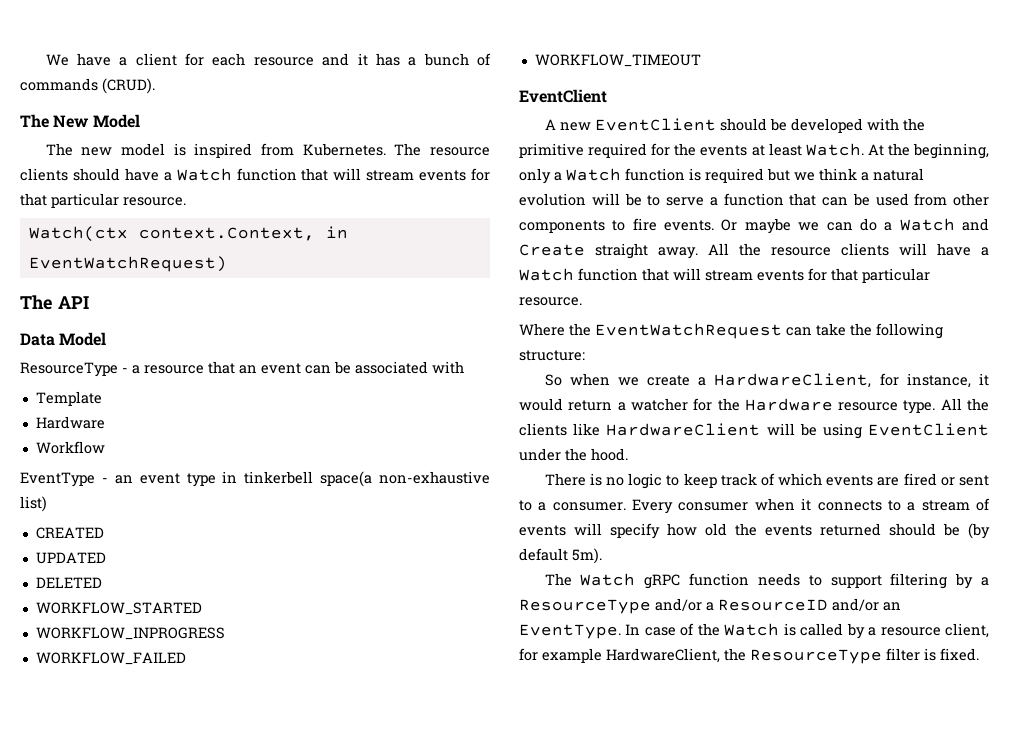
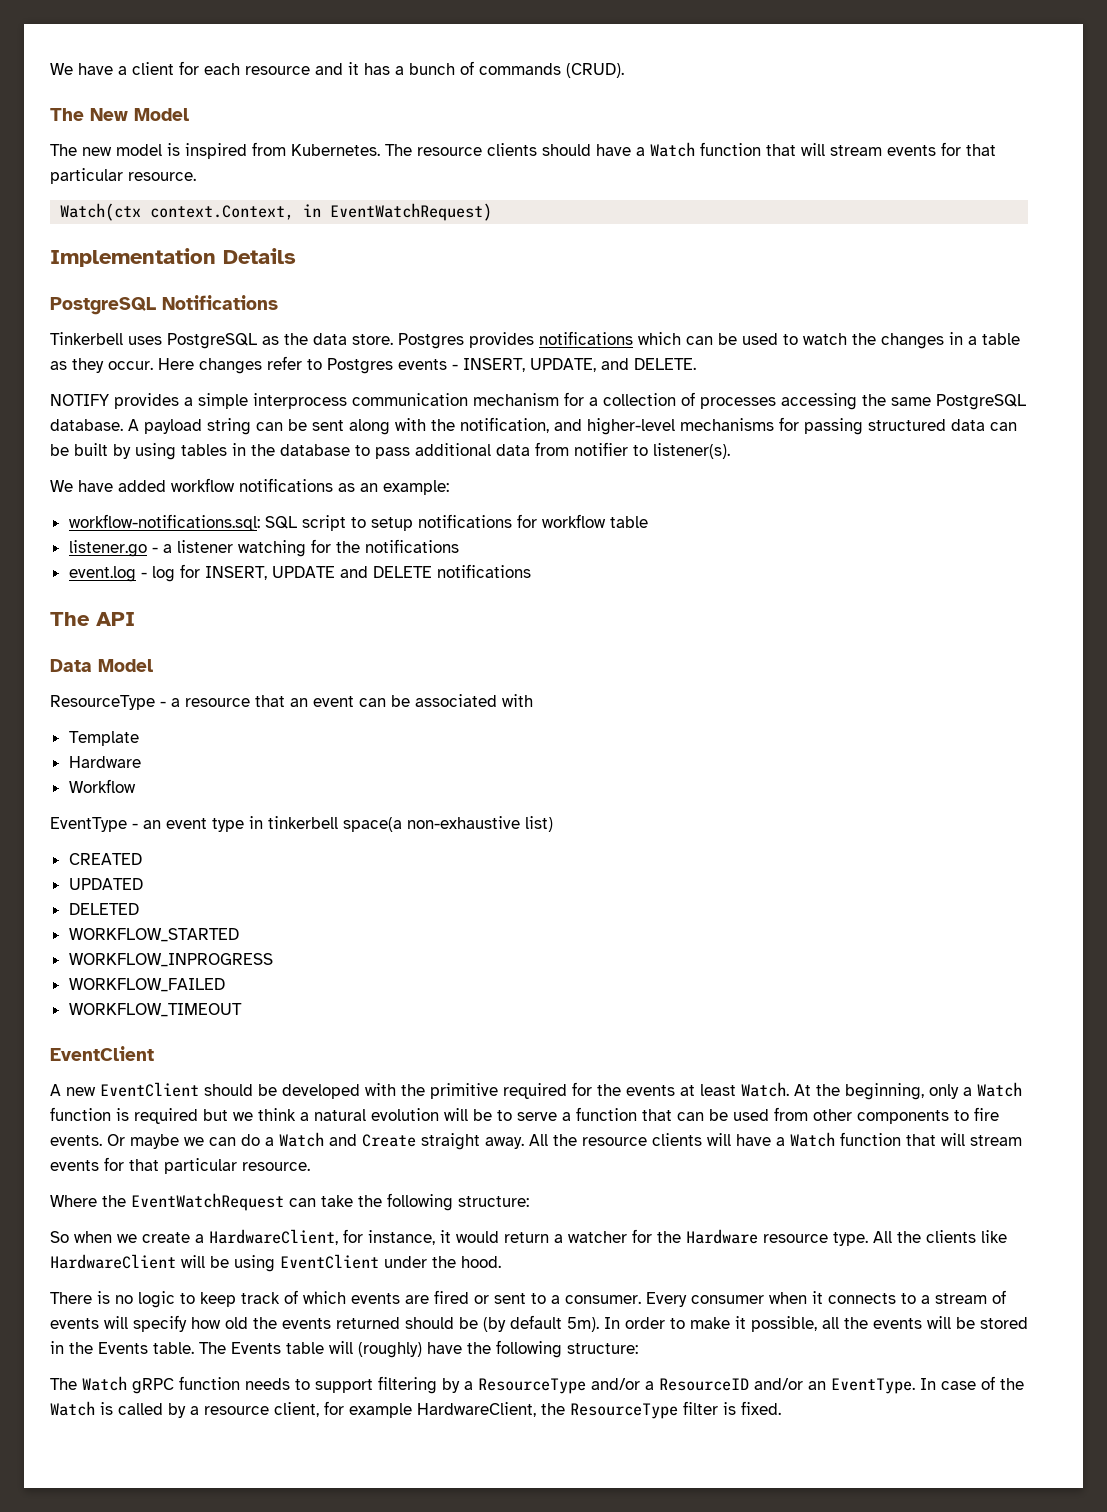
+ Implementation Details
+ PostgreSQL Notifications
+ Tinkerbell uses PostgreSQL as the data store. Postgres provides notifications which can be used to watch the changes in a table as they occur. Here changes refer to Postgres events - INSERT, UPDATE, and DELETE.
+ NOTIFY provides a simple interprocess communication mechanism for a collection of processes accessing the same PostgreSQL database. A payload string can be sent along with the notification, and higher-level mechanisms for passing structured data can be built by using tables in the database to pass additional data from notifier to listener(s).
+ We have added workflow notifications as an example:
+ workflow-notifications.sql: SQL script to setup notifications for workflow table
+ listener.go - a listener watching for the notifications
+ event.log - log for INSERT, UPDATE and DELETE notifications
+ In order to make it possible, all the events will be stored in the Events table. The Events table will (roughly) have the following structure:

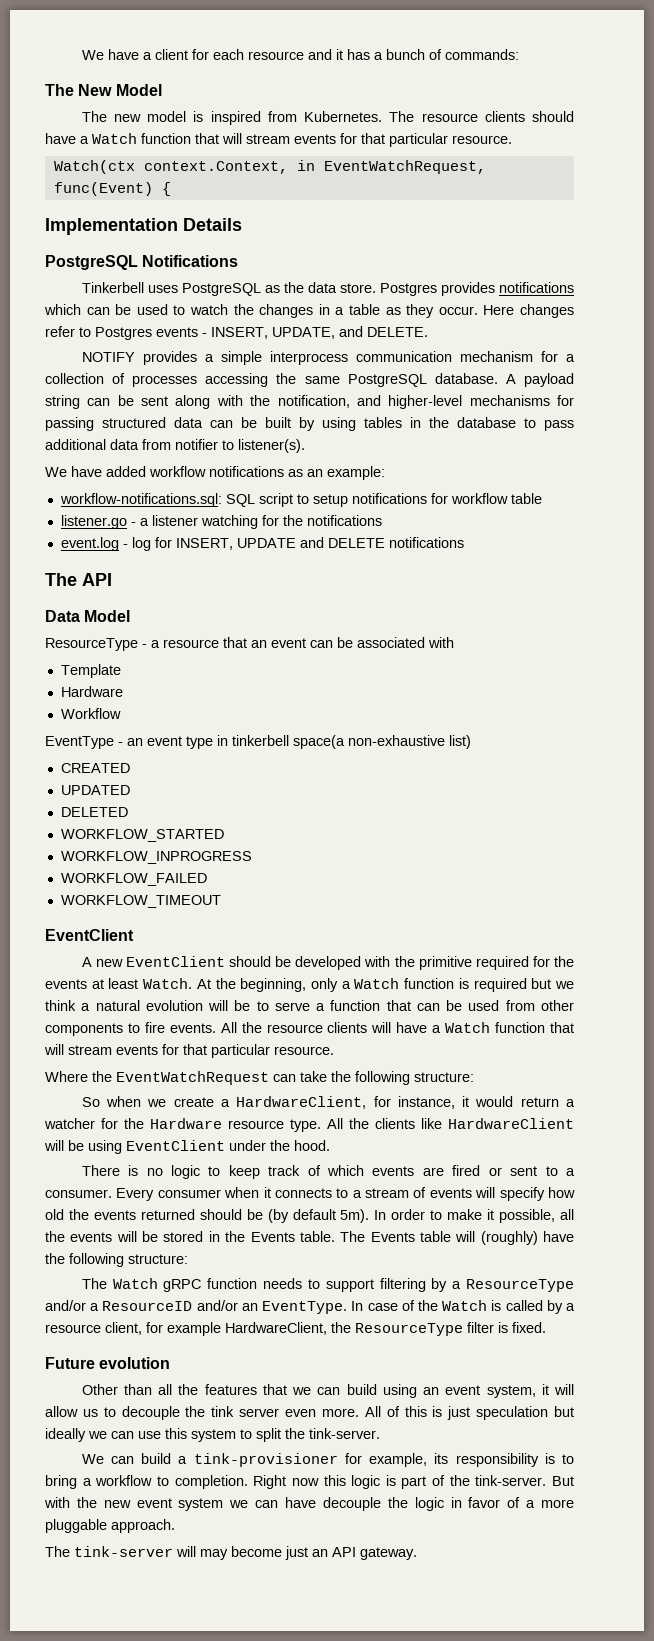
- We have a client for each resource and it has a bunch of commands (CRUD).
+ We have a client for each resource and it has a bunch of commands:
- Watch(ctx context.Context, in EventWatchRequest)
+ Watch(ctx context.Context, in EventWatchRequest, func(Event) {
- Or maybe we can do a Watch and Create straight away.
+ Future evolution
+ Other than all the features that we can build using an event system, it will allow us to decouple the tink server even more. All of this is just speculation but ideally we can use this system to split the tink-server.
+ We can build a tink-provisioner for example, its responsibility is to bring a workflow to completion. Right now this logic is part of the tink-server. But with the new event system we can have decouple the logic in favor of a more pluggable approach.
+ The tink-server will may become just an API gateway.

